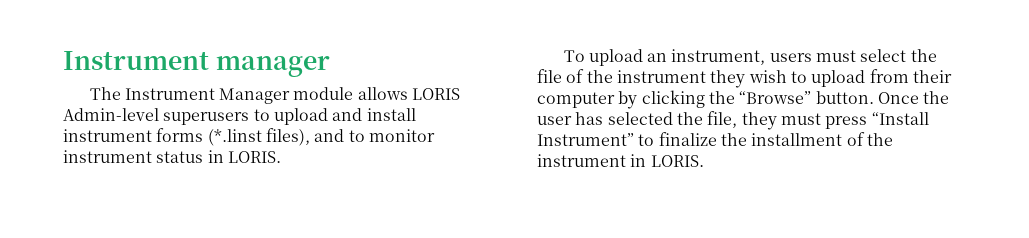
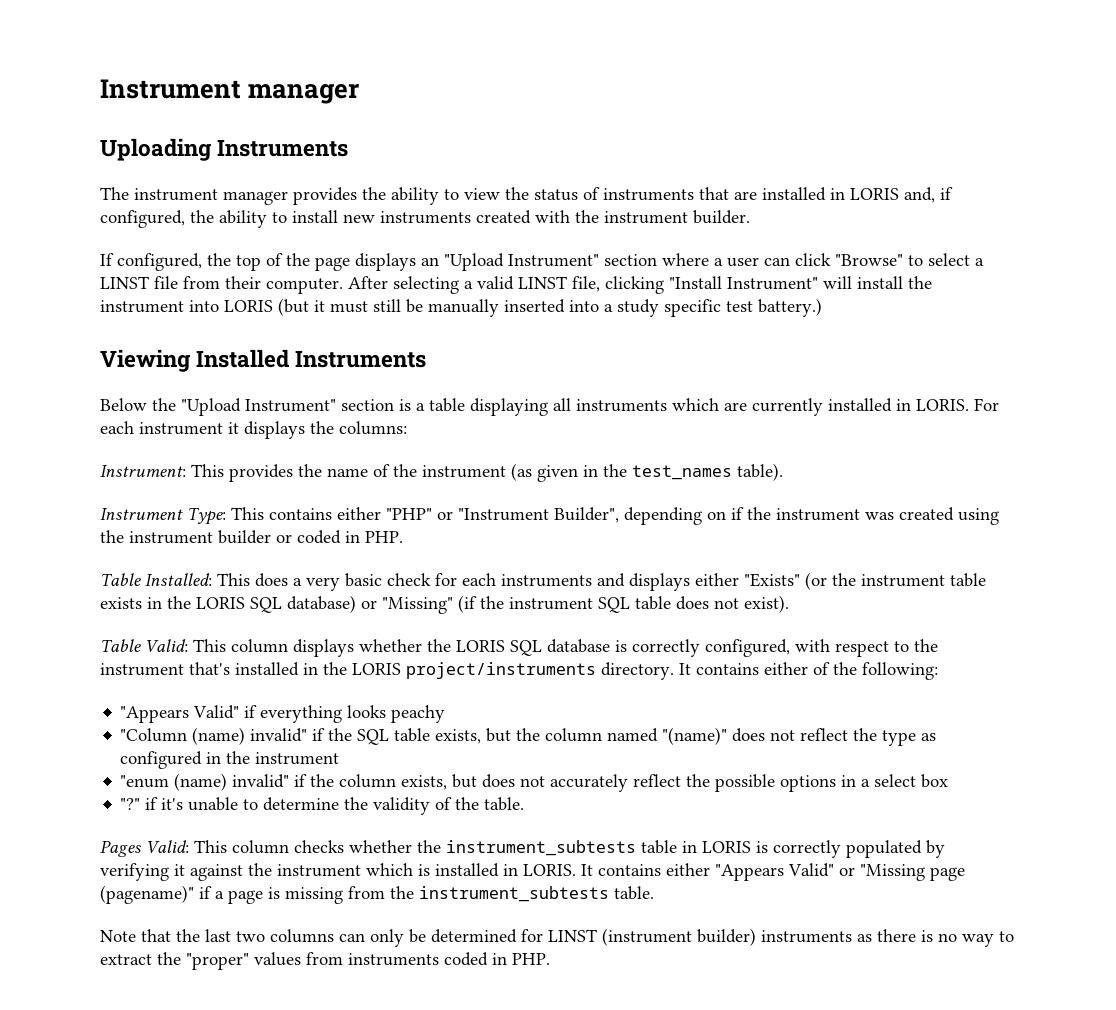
+ Uploading Instruments
- The Instrument Manager module allows LORIS Admin-level superusers to upload and install instrument forms (*.linst files), and to monitor instrument status in LORIS.
- To upload an instrument, users must select the file of the instrument they wish to upload from their computer by clicking the “Browse” button. Once the user has selected the file, they must press “Install Instrument” to finalize the installment of the instrument in LORIS.
+ The instrument manager provides the ability to view the status of instruments that are installed in LORIS and, if configured, the ability to install new instruments created with the instrument builder.
+ If configured, the top of the page displays an "Upload Instrument" section where a user can click "Browse" to select a LINST file from their computer. After selecting a valid LINST file, clicking "Install Instrument" will install the instrument into LORIS (but it must still be manually inserted into a study specific test battery.)
+ Viewing Installed Instruments
+ Below the "Upload Instrument" section is a table displaying all instruments which are currently installed in LORIS. For each instrument it displays the columns:
+ Instrument: This provides the name of the instrument (as given in the test_names table).
+ Instrument Type: This contains either "PHP" or "Instrument Builder", depending on if the instrument was created using the instrument builder or coded in PHP.
+ Table Installed: This does a very basic check for each instruments and displays either "Exists" (or the instrument table exists in the LORIS SQL database) or "Missing" (if the instrument SQL table does not exist).
+ Table Valid: This column displays whether the LORIS SQL database is correctly configured, with respect to the instrument that's installed in the LORIS project/instruments directory. It contains either of the following:
+ "Appears Valid" if everything looks peachy
+ "Column (name) invalid" if the SQL table exists, but the column named "(name)" does not reflect the type as configured in the instrument
+ "enum (name) invalid" if the column exists, but does not accurately reflect the possible options in a select box
+ "?" if it's unable to determine the validity of the table.
+ Pages Valid: This column checks whether the instrument_subtests table in LORIS is correctly populated by verifying it against the instrument which is installed in LORIS. It contains either "Appears Valid" or "Missing page (pagename)" if a page is missing from the instrument_subtests table.
+ Note that the last two columns can only be determined for LINST (instrument builder) instruments as there is no way to extract the "proper" values from instruments coded in PHP.

